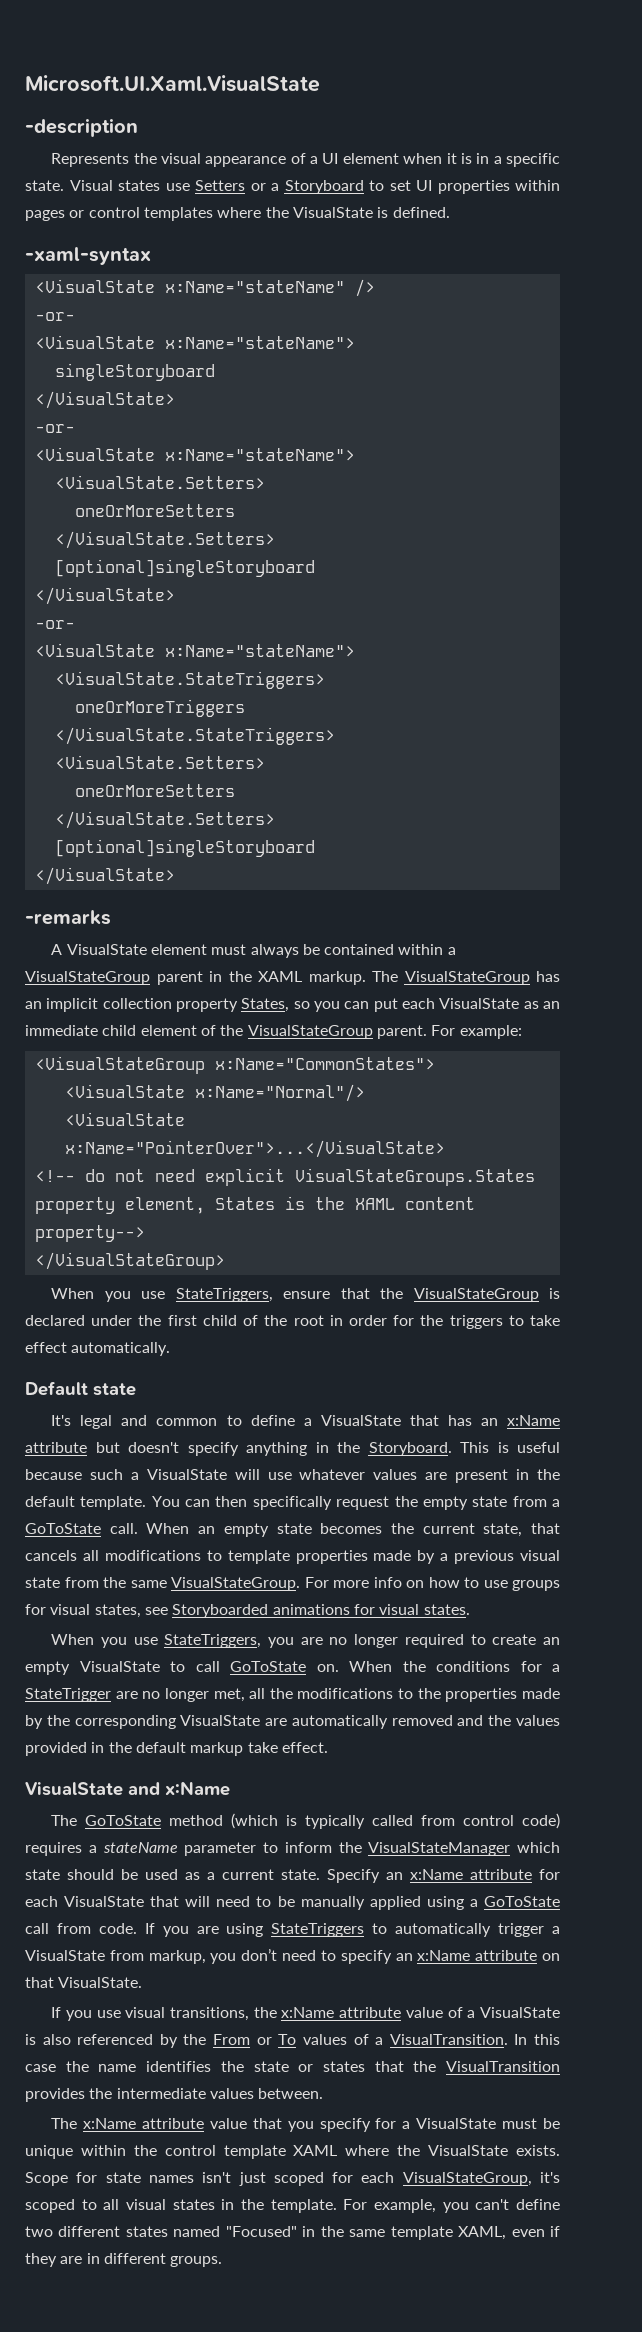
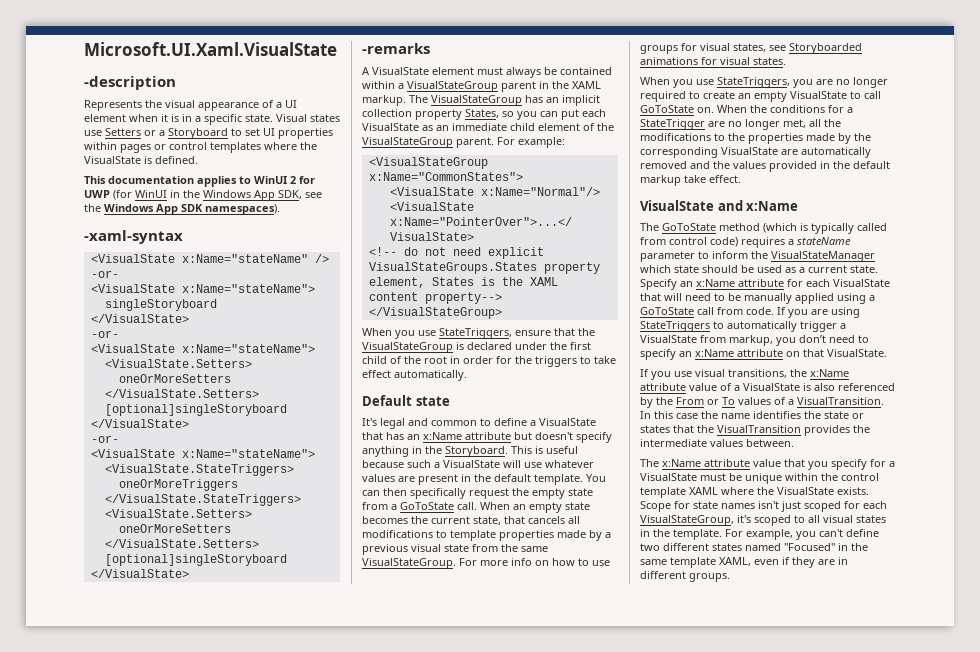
+ This documentation applies to WinUI 2 for UWP (for WinUI in the Windows App SDK, see the Windows App SDK namespaces).

